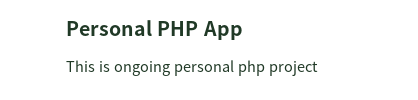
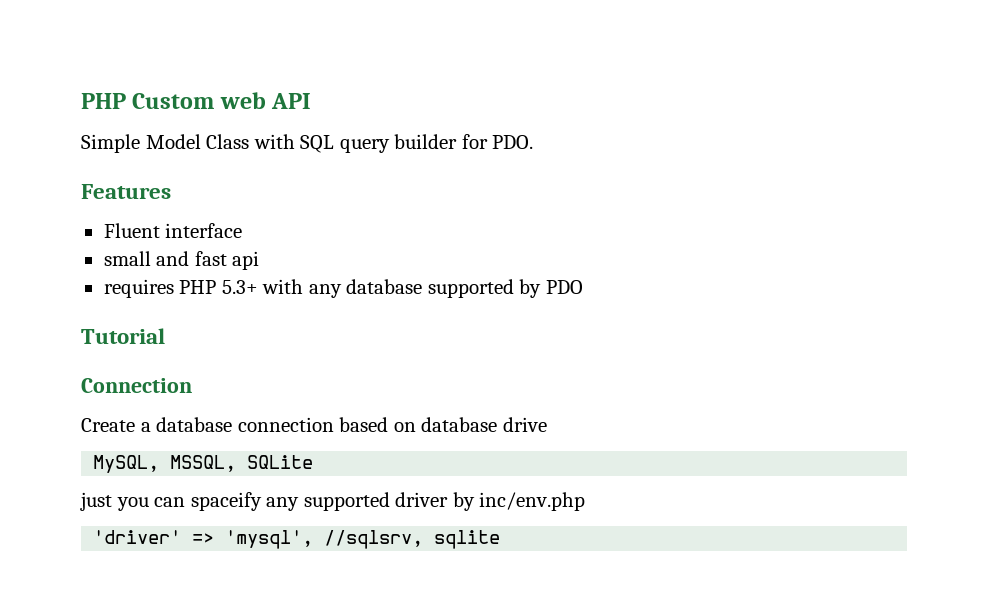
- Personal PHP App
- This is ongoing personal php project
+ PHP Custom web API
+ Simple Model Class with SQL query builder for PDO.
+ Features
+ Fluent interface
+ small and fast api
+ requires PHP 5.3+ with any database supported by PDO
+ Tutorial
+ Connection
+ Create a database connection based on database drive
+ MySQL, MSSQL, SQLite
+ just you can spaceify any supported driver by inc/env.php
+ 'driver' => 'mysql', //sqlsrv, sqlite

